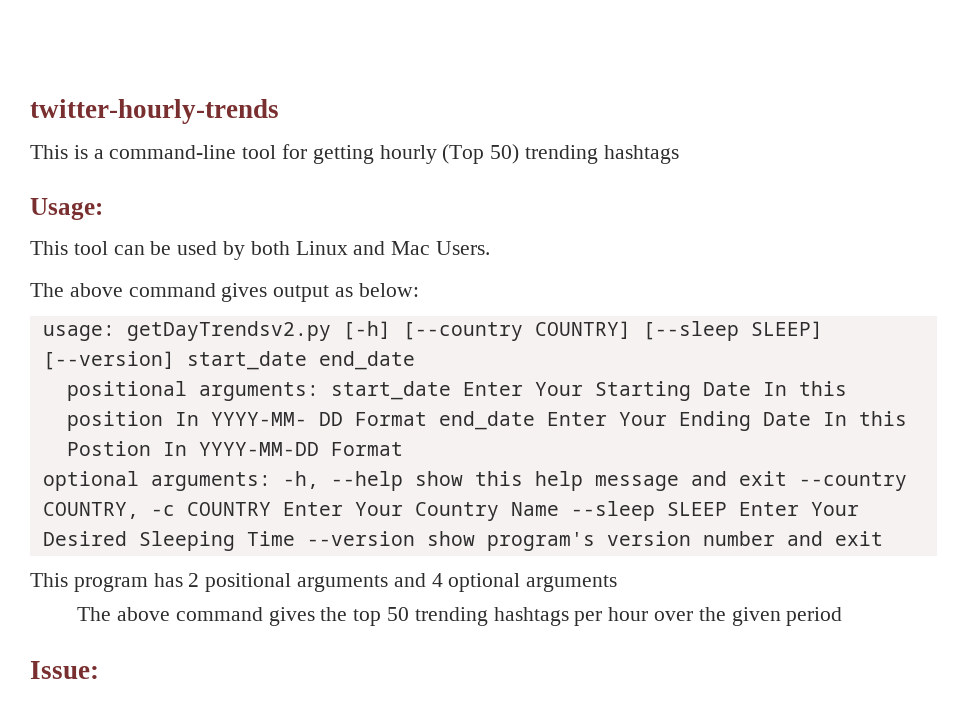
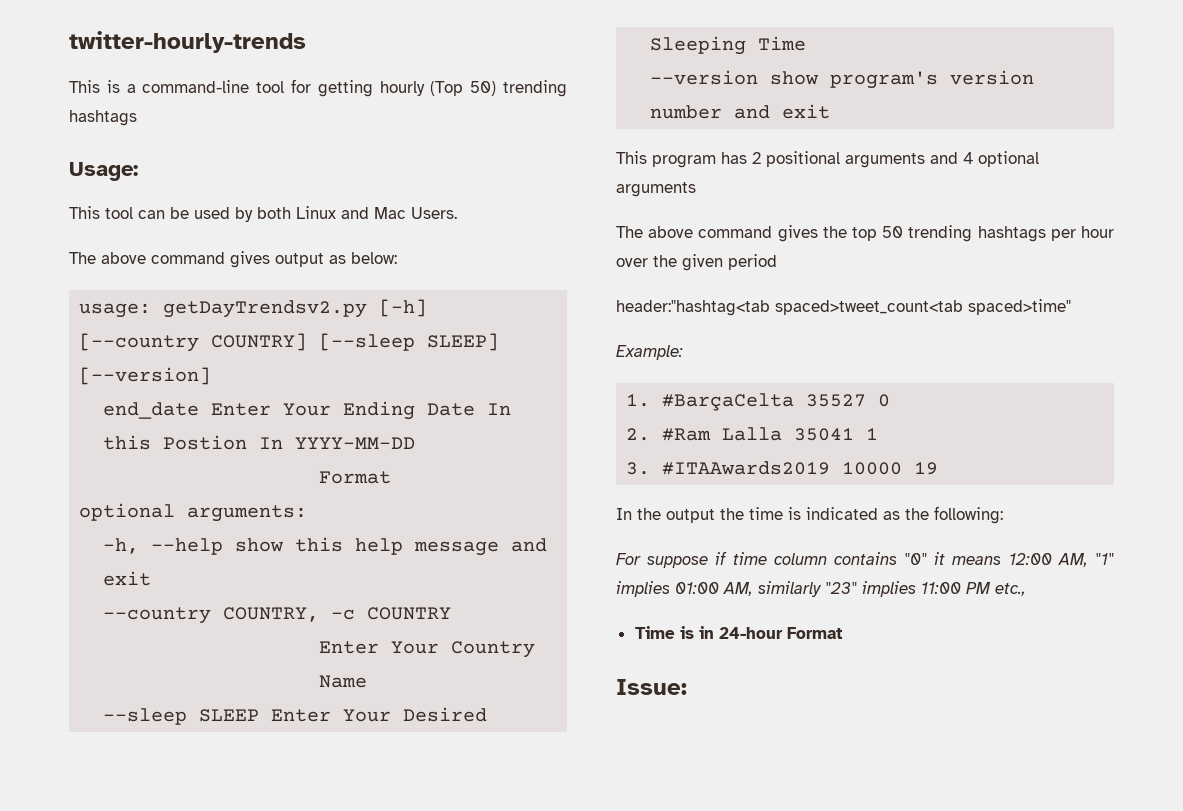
- usage: getDayTrendsv2.py [-h] [--country COUNTRY] [--sleep SLEEP] [--version] start_date end_date
- positional arguments: start_date Enter Your Starting Date In this position In YYYY-MM- DD Format end_date Enter Your Ending Date In this Postion In YYYY-MM-DD Format
+ usage: getDayTrendsv2.py [-h] [--country COUNTRY] [--sleep SLEEP] [--version]
+ end_date Enter Your Ending Date In this Postion In YYYY-MM-DD
+ Format
- optional arguments: -h, --help show this help message and exit --country COUNTRY, -c COUNTRY Enter Your Country Name --sleep SLEEP Enter Your Desired Sleeping Time --version show program's version number and exit
+ optional arguments:
+ -h, --help show this help message and exit
+ --country COUNTRY, -c COUNTRY
+ Enter Your Country Name
+ --sleep SLEEP Enter Your Desired Sleeping Time
+ --version show program's version number and exit
+ header:"hashtag<tab spaced>tweet_count<tab spaced>time"
+ Example:
+ 1. #BarçaCelta 35527 0
+ 2. #Ram Lalla 35041 1
+ 3. #ITAAwards2019 10000 19
+ In the output the time is indicated as the following:
+ For suppose if time column contains "0" it means 12:00 AM, "1" implies 01:00 AM, similarly "23" implies 11:00 PM etc.,
+ Time is in 24-hour Format

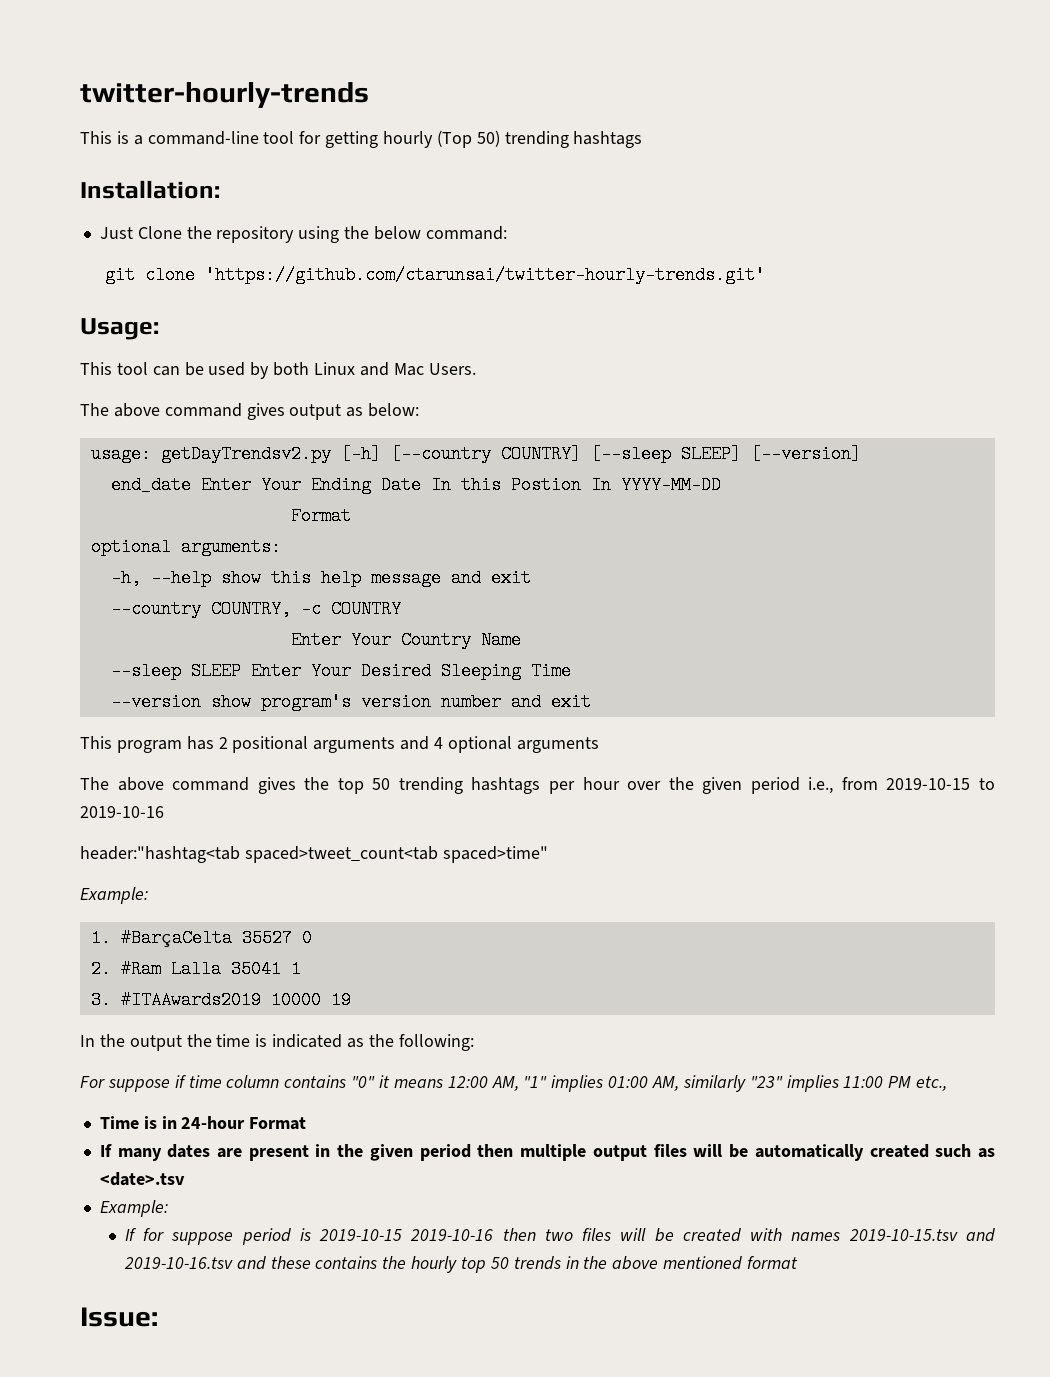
+ Installation:
+ Just Clone the repository using the below command:
+ git clone 'https://github.com/ctarunsai/twitter-hourly-trends.git'
- The above command gives the top 50 trending hashtags per hour over the given period
+ The above command gives the top 50 trending hashtags per hour over the given period i.e., from 2019-10-15 to 2019-10-16
+ If many dates are present in the given period then multiple output files will be automatically created such as <date>.tsv
+ Example:
+ If for suppose period is 2019-10-15 2019-10-16 then two files will be created with names 2019-10-15.tsv and 2019-10-16.tsv and these contains the hourly top 50 trends in the above mentioned format

